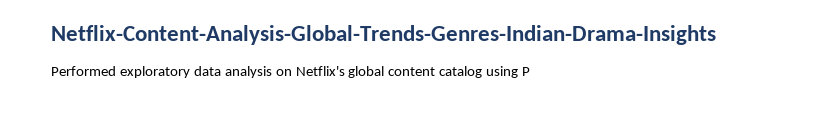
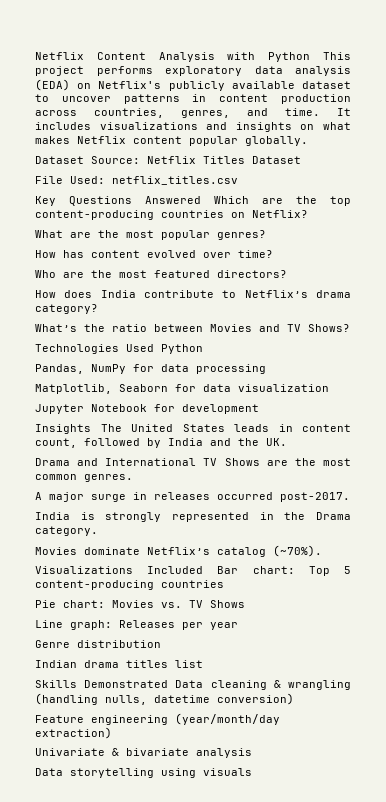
- Netflix-Content-Analysis-Global-Trends-Genres-Indian-Drama-Insights
- Performed exploratory data analysis on Netflix's global content catalog using P
+ Netflix Content Analysis with Python This project performs exploratory data analysis (EDA) on Netflix's publicly available dataset to uncover patterns in content production across countries, genres, and time. It includes visualizations and insights on what makes Netflix content popular globally.
+ Dataset Source: Netflix Titles Dataset
+ File Used: netflix_titles.csv
+ Key Questions Answered Which are the top content-producing countries on Netflix?
+ What are the most popular genres?
+ How has content evolved over time?
+ Who are the most featured directors?
+ How does India contribute to Netflix’s drama category?
+ What’s the ratio between Movies and TV Shows?
+ Technologies Used Python
+ Pandas, NumPy for data processing
+ Matplotlib, Seaborn for data visualization
+ Jupyter Notebook for development
+ Insights The United States leads in content count, followed by India and the UK.
+ Drama and International TV Shows are the most common genres.
+ A major surge in releases occurred post-2017.
+ India is strongly represented in the Drama category.
+ Movies dominate Netflix’s catalog (~70%).
+ Visualizations Included Bar chart: Top 5 content-producing countries
+ Pie chart: Movies vs. TV Shows
+ Line graph: Releases per year
+ Genre distribution
+ Indian drama titles list
+ Skills Demonstrated Data cleaning & wrangling (handling nulls, datetime conversion)
+ Feature engineering (year/month/day extraction)
+ Univariate & bivariate analysis
+ Data storytelling using visuals

